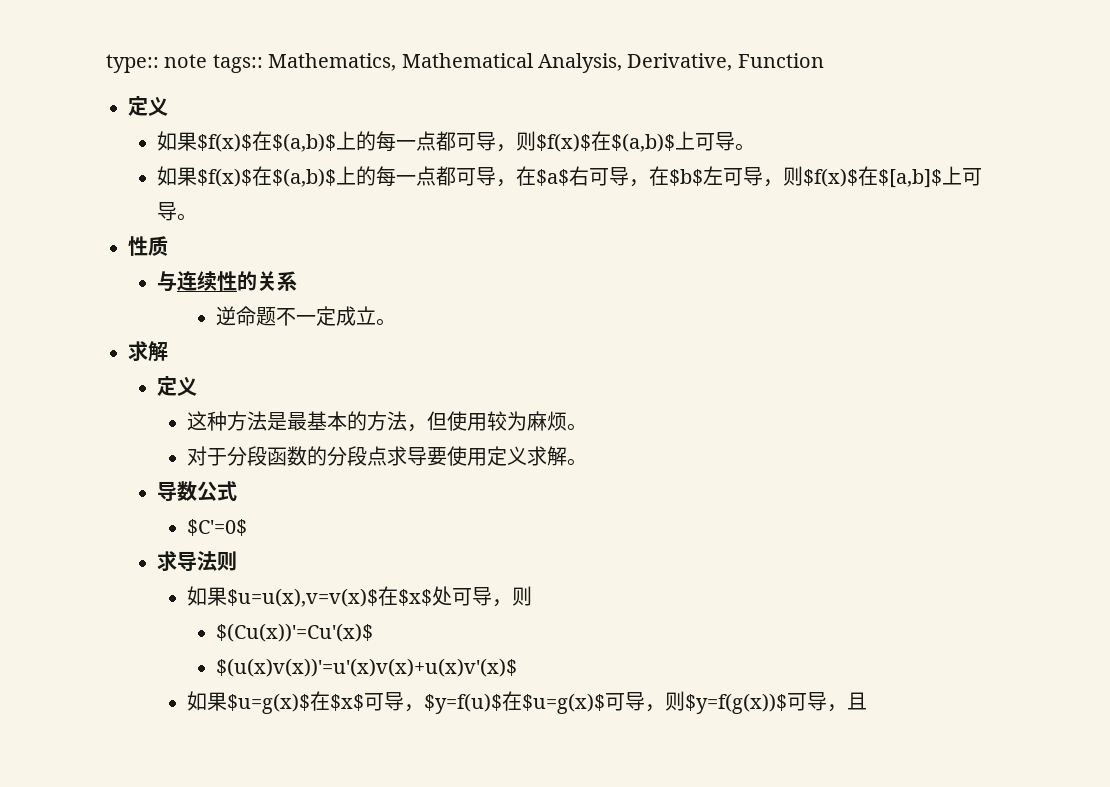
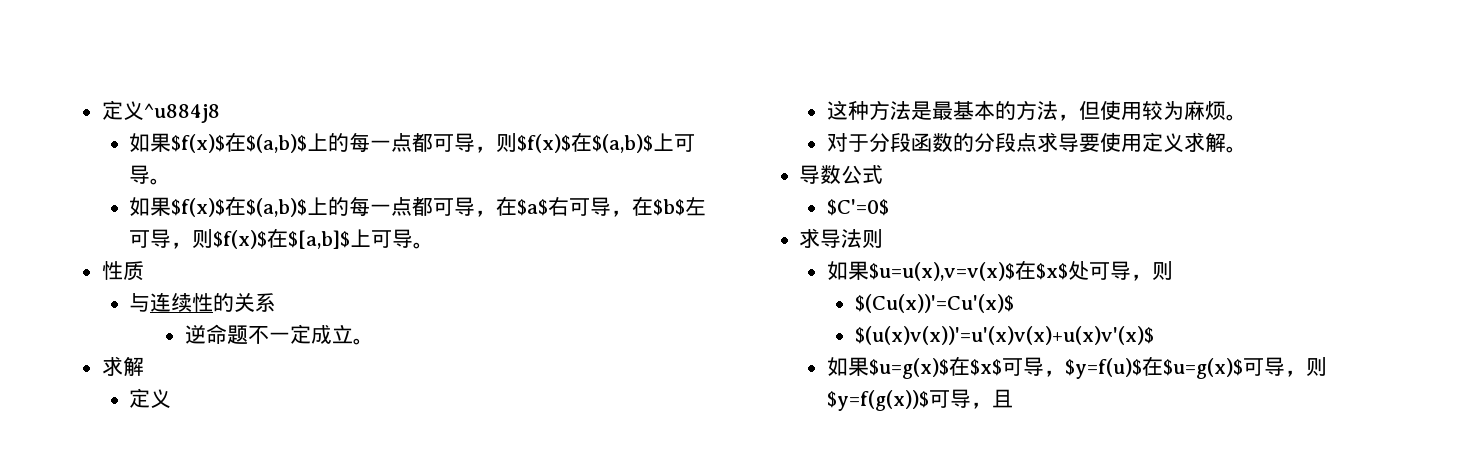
- type:: note tags:: Mathematics, Mathematical Analysis, Derivative, Function
- 定义
+ 定义^u884j8

